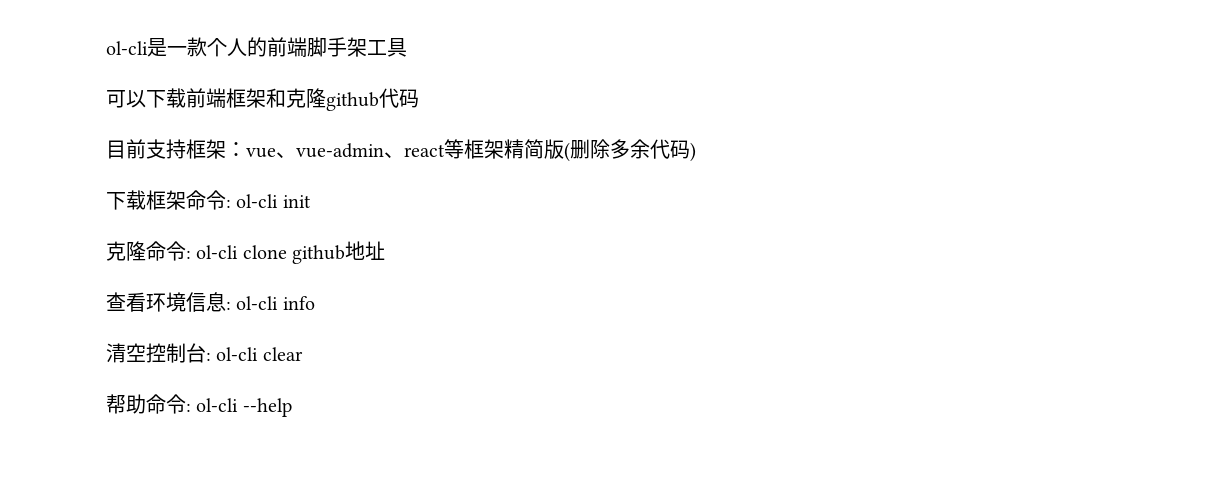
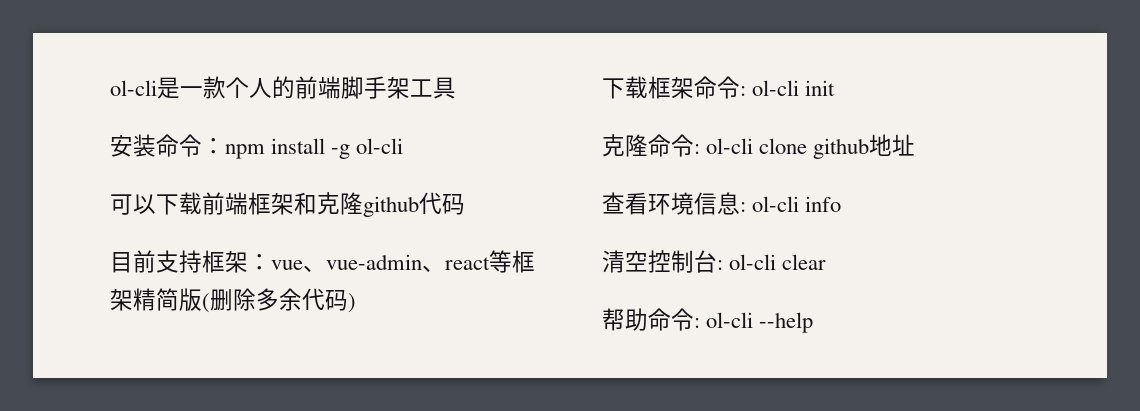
+ 安装命令：npm install -g ol-cli

